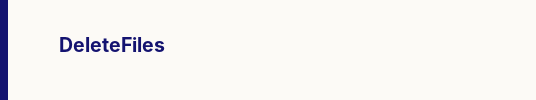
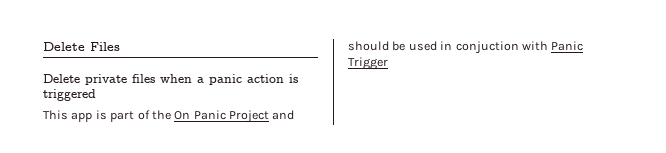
- DeleteFiles
+ Delete Files
+ Delete private files when a panic action is triggered
+ This app is part of the On Panic Project and should be used in conjuction with Panic Trigger

